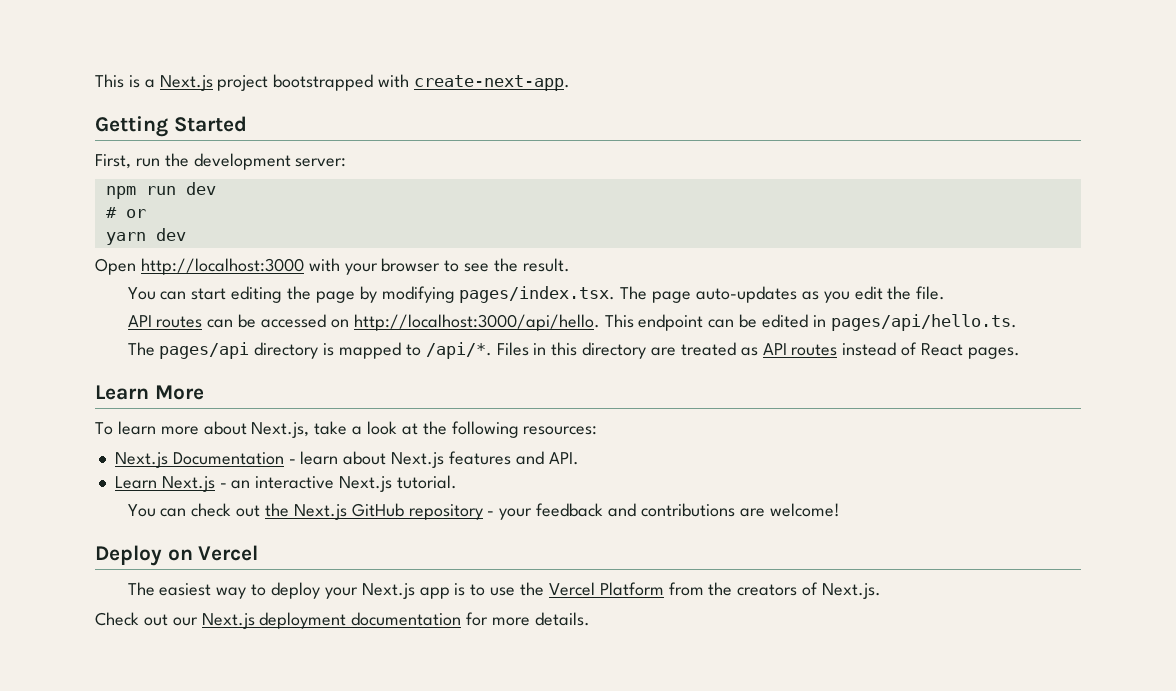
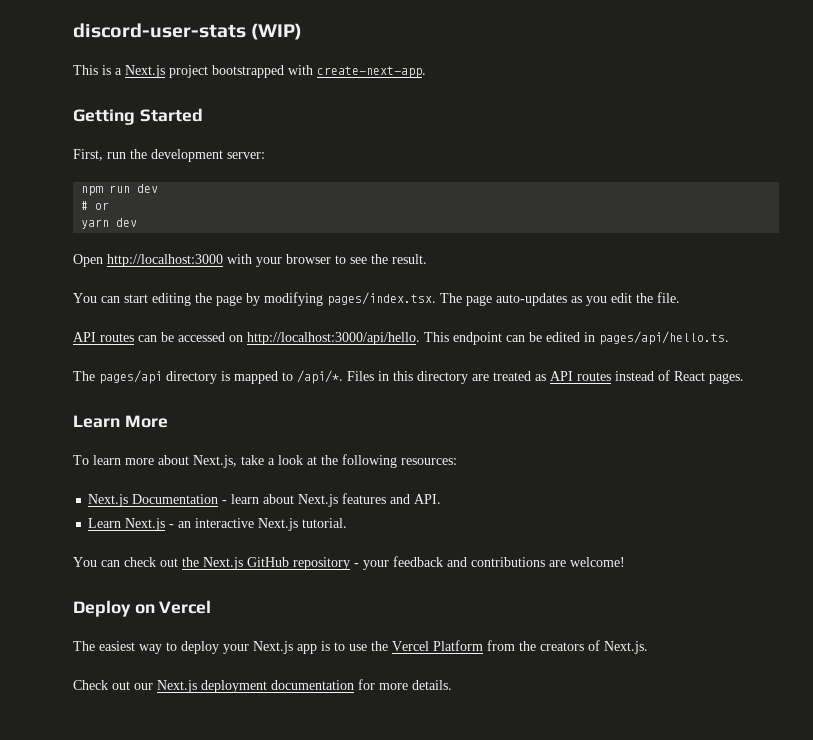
+ discord-user-stats (WIP)

